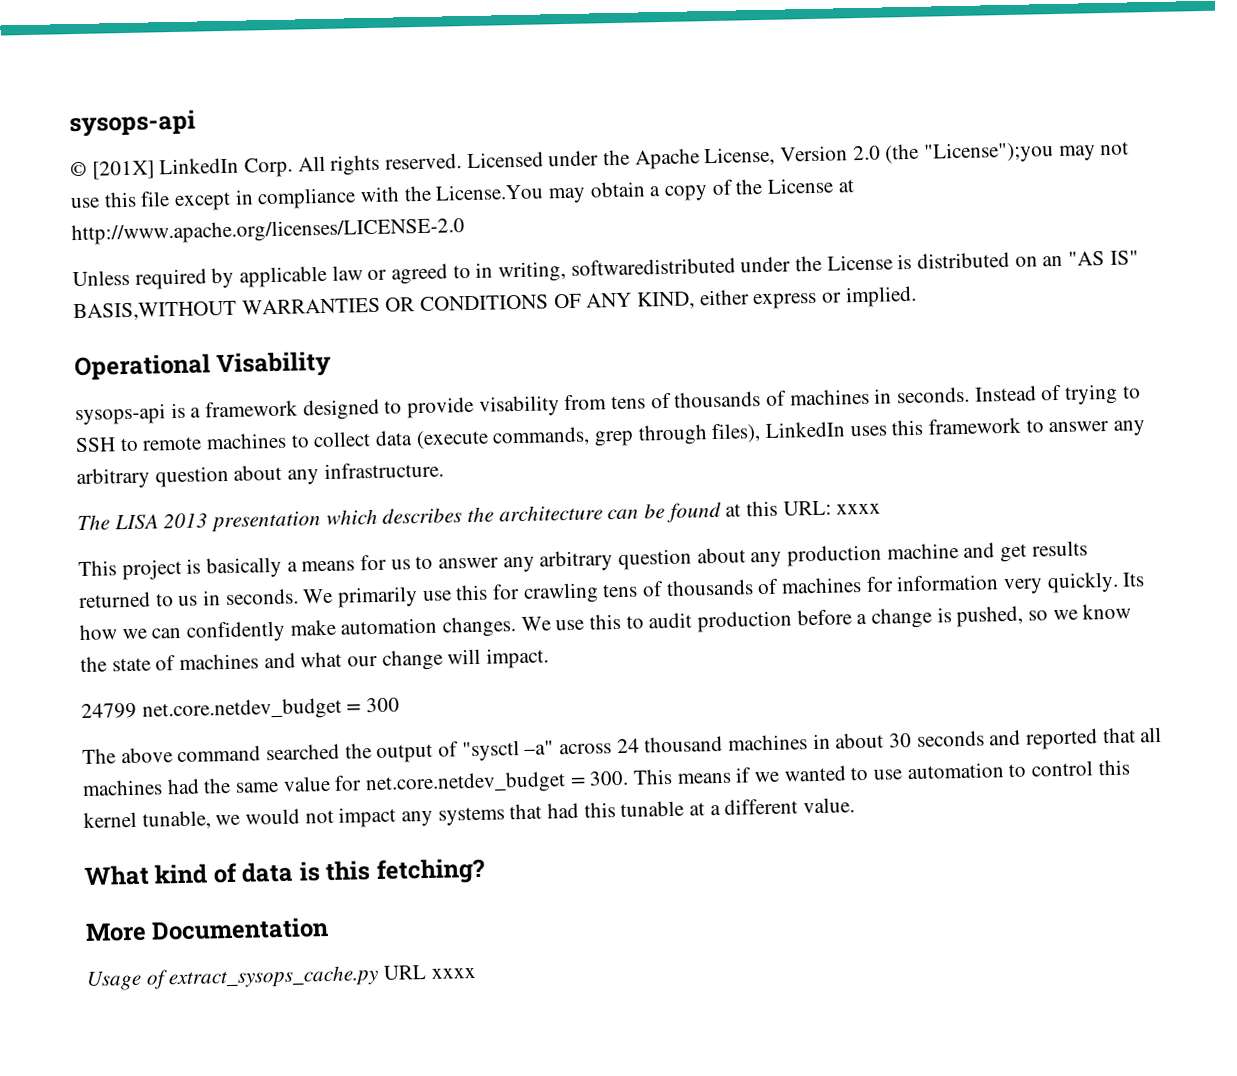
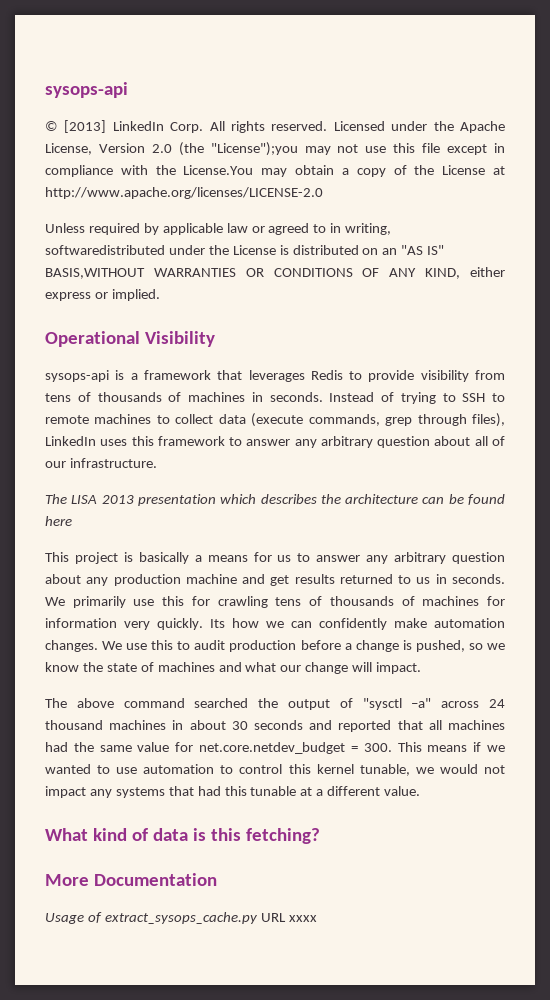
- © [201X] LinkedIn Corp.
+ © [2013] LinkedIn Corp.
- Operational Visability
+ Operational Visibility
- sysops-api is a framework designed to provide visability from tens of thousands of machines in seconds.
+ sysops-api is a framework that leverages Redis to provide visibility from tens of thousands of machines in seconds.
- Instead of trying to SSH to remote machines to collect data (execute commands, grep through files), LinkedIn uses this framework to answer any arbitrary question about any infrastructure.
+ Instead of trying to SSH to remote machines to collect data (execute commands, grep through files), LinkedIn uses this framework to answer any arbitrary question about all of our infrastructure.
- The LISA 2013 presentation which describes the architecture can be found at this URL: xxxx
+ The LISA 2013 presentation which describes the architecture can be found here
- 24799 net.core.netdev_budget = 300

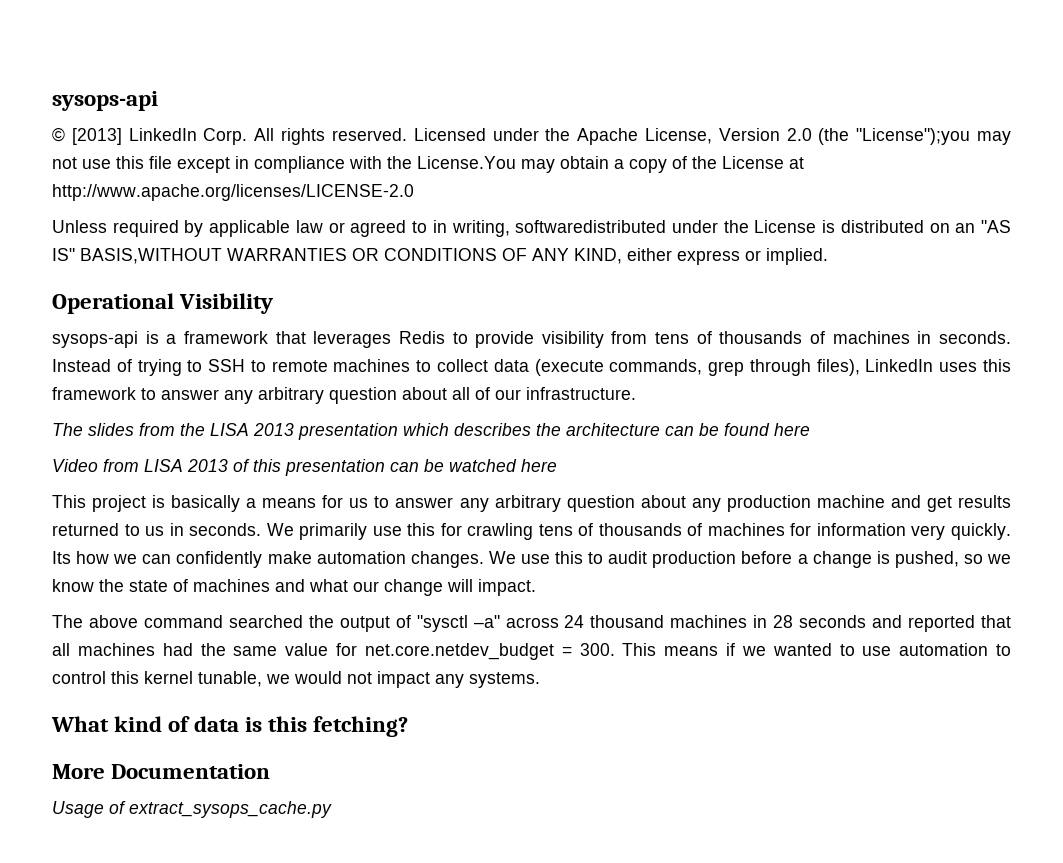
- The LISA 2013 presentation which describes the architecture can be found here
+ The slides from the LISA 2013 presentation which describes the architecture can be found here
+ Video from LISA 2013 of this presentation can be watched here
- The above command searched the output of "sysctl –a" across 24 thousand machines in about 30 seconds and reported that all machines had the same value for net.core.netdev_budget = 300. This means if we wanted to use automation to control this kernel tunable, we would not impact any systems that had this tunable at a different value.
+ The above command searched the output of "sysctl –a" across 24 thousand machines in 28 seconds and reported that all machines had the same value for net.core.netdev_budget = 300. This means if we wanted to use automation to control this kernel tunable, we would not impact any systems.
- Usage of extract_sysops_cache.py URL xxxx
+ Usage of extract_sysops_cache.py

